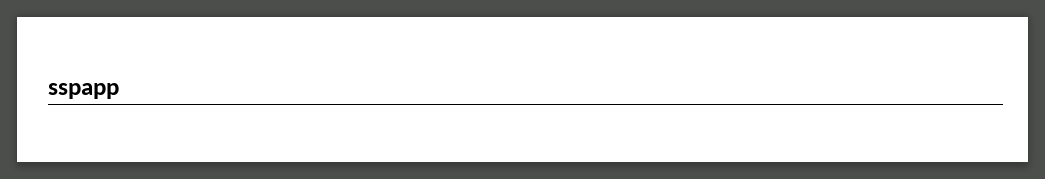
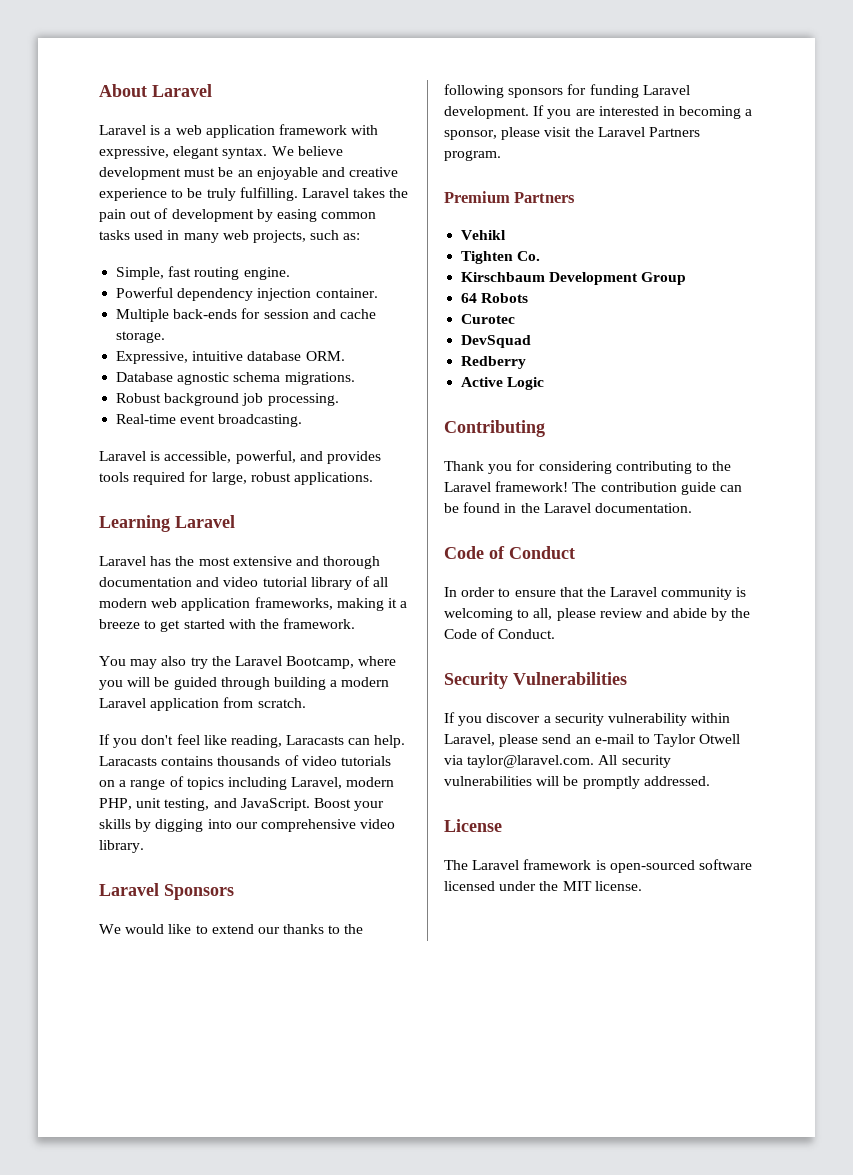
- sspapp
+ About Laravel
+ Laravel is a web application framework with expressive, elegant syntax. We believe development must be an enjoyable and creative experience to be truly fulfilling. Laravel takes the pain out of development by easing common tasks used in many web projects, such as:
+ Simple, fast routing engine.
+ Powerful dependency injection container.
+ Multiple back-ends for session and cache storage.
+ Expressive, intuitive database ORM.
+ Database agnostic schema migrations.
+ Robust background job processing.
+ Real-time event broadcasting.
+ Laravel is accessible, powerful, and provides tools required for large, robust applications.
+ Learning Laravel
+ Laravel has the most extensive and thorough documentation and video tutorial library of all modern web application frameworks, making it a breeze to get started with the framework.
+ You may also try the Laravel Bootcamp, where you will be guided through building a modern Laravel application from scratch.
+ If you don't feel like reading, Laracasts can help. Laracasts contains thousands of video tutorials on a range of topics including Laravel, modern PHP, unit testing, and JavaScript. Boost your skills by digging into our comprehensive video library.
+ Laravel Sponsors
+ We would like to extend our thanks to the following sponsors for funding Laravel development. If you are interested in becoming a sponsor, please visit the Laravel Partners program.
+ Premium Partners
+ Vehikl
+ Tighten Co.
+ Kirschbaum Development Group
+ 64 Robots
+ Curotec
+ DevSquad
+ Redberry
+ Active Logic
+ Contributing
+ Thank you for considering contributing to the Laravel framework! The contribution guide can be found in the Laravel documentation.
+ Code of Conduct
+ In order to ensure that the Laravel community is welcoming to all, please review and abide by the Code of Conduct.
+ Security Vulnerabilities
+ If you discover a security vulnerability within Laravel, please send an e-mail to Taylor Otwell via taylor@laravel.com. All security vulnerabilities will be promptly addressed.
+ License
+ The Laravel framework is open-sourced software licensed under the MIT license.

